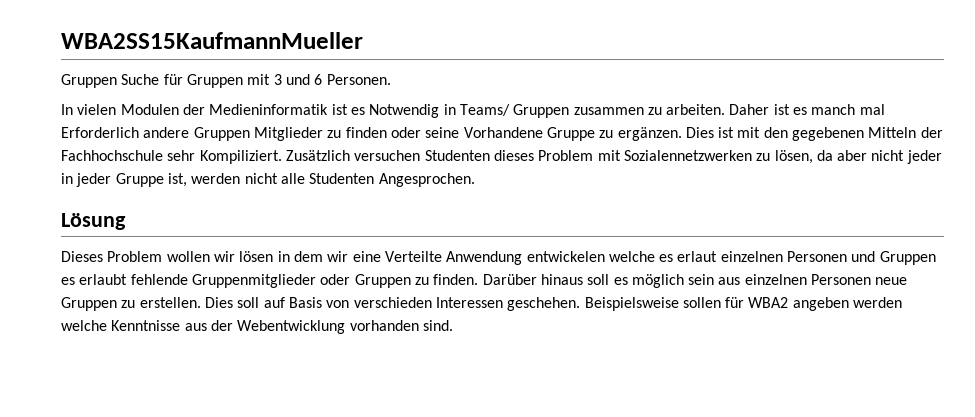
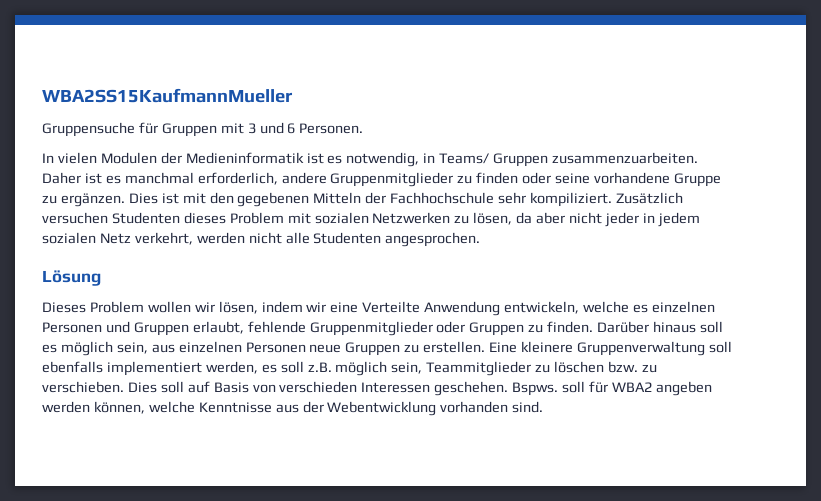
- Gruppen Suche für Gruppen mit 3 und 6 Personen.
+ Gruppensuche für Gruppen mit 3 und 6 Personen.
- In vielen Modulen der Medieninformatik ist es Notwendig in Teams/ Gruppen zusammen zu arbeiten. Daher ist es manch mal Erforderlich andere Gruppen Mitglieder zu finden oder seine Vorhandene Gruppe zu ergänzen.
+ In vielen Modulen der Medieninformatik ist es notwendig, in Teams/ Gruppen zusammenzuarbeiten. Daher ist es manchmal erforderlich, andere Gruppenmitglieder zu finden oder seine vorhandene Gruppe zu ergänzen.
- Dies ist mit den gegebenen Mitteln der Fachhochschule sehr Kompiliziert.
+ Dies ist mit den gegebenen Mitteln der Fachhochschule sehr kompiliziert.
- Zusätzlich versuchen Studenten dieses Problem mit Sozialennetzwerken zu lösen, da aber nicht jeder in jeder Gruppe ist, werden nicht alle Studenten Angesprochen.
+ Zusätzlich versuchen Studenten dieses Problem mit sozialen Netzwerken zu lösen, da aber nicht jeder in jedem sozialen Netz verkehrt, werden nicht alle Studenten angesprochen.
- Dieses Problem wollen wir lösen in dem wir eine Verteilte Anwendung entwickelen welche es erlaut einzelnen Personen und Gruppen es erlaubt fehlende Gruppenmitglieder oder Gruppen zu finden.
+ Dieses Problem wollen wir lösen, indem wir eine Verteilte Anwendung entwickeln, welche es einzelnen Personen und Gruppen erlaubt, fehlende Gruppenmitglieder oder Gruppen zu finden.
- Darüber hinaus soll es möglich sein aus einzelnen Personen neue Gruppen zu erstellen.
+ Darüber hinaus soll es möglich sein, aus einzelnen Personen neue Gruppen zu erstellen.
+ Eine kleinere Gruppenverwaltung soll ebenfalls implementiert werden, es soll z.B. möglich sein, Teammitglieder zu löschen bzw. zu verschieben.
- Beispielsweise sollen für WBA2 angeben werden welche Kenntnisse aus der Webentwicklung vorhanden sind.
+ Bspws. soll für WBA2 angeben werden können, welche Kenntnisse aus der Webentwicklung vorhanden sind.

